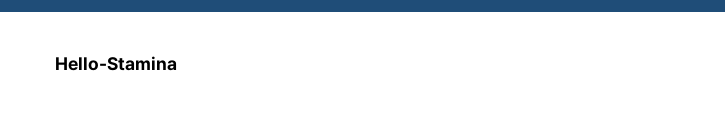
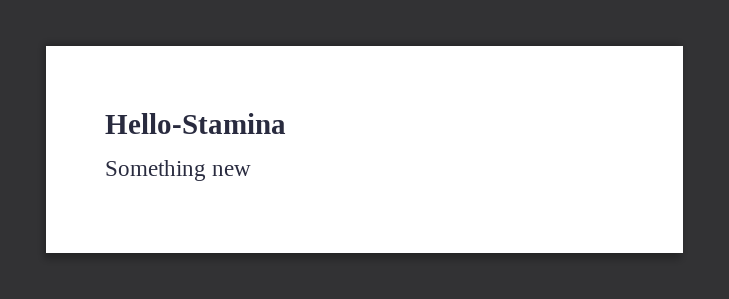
+ Something new

